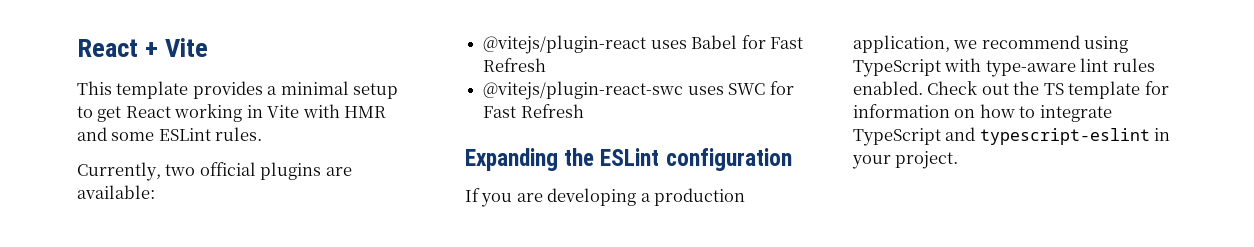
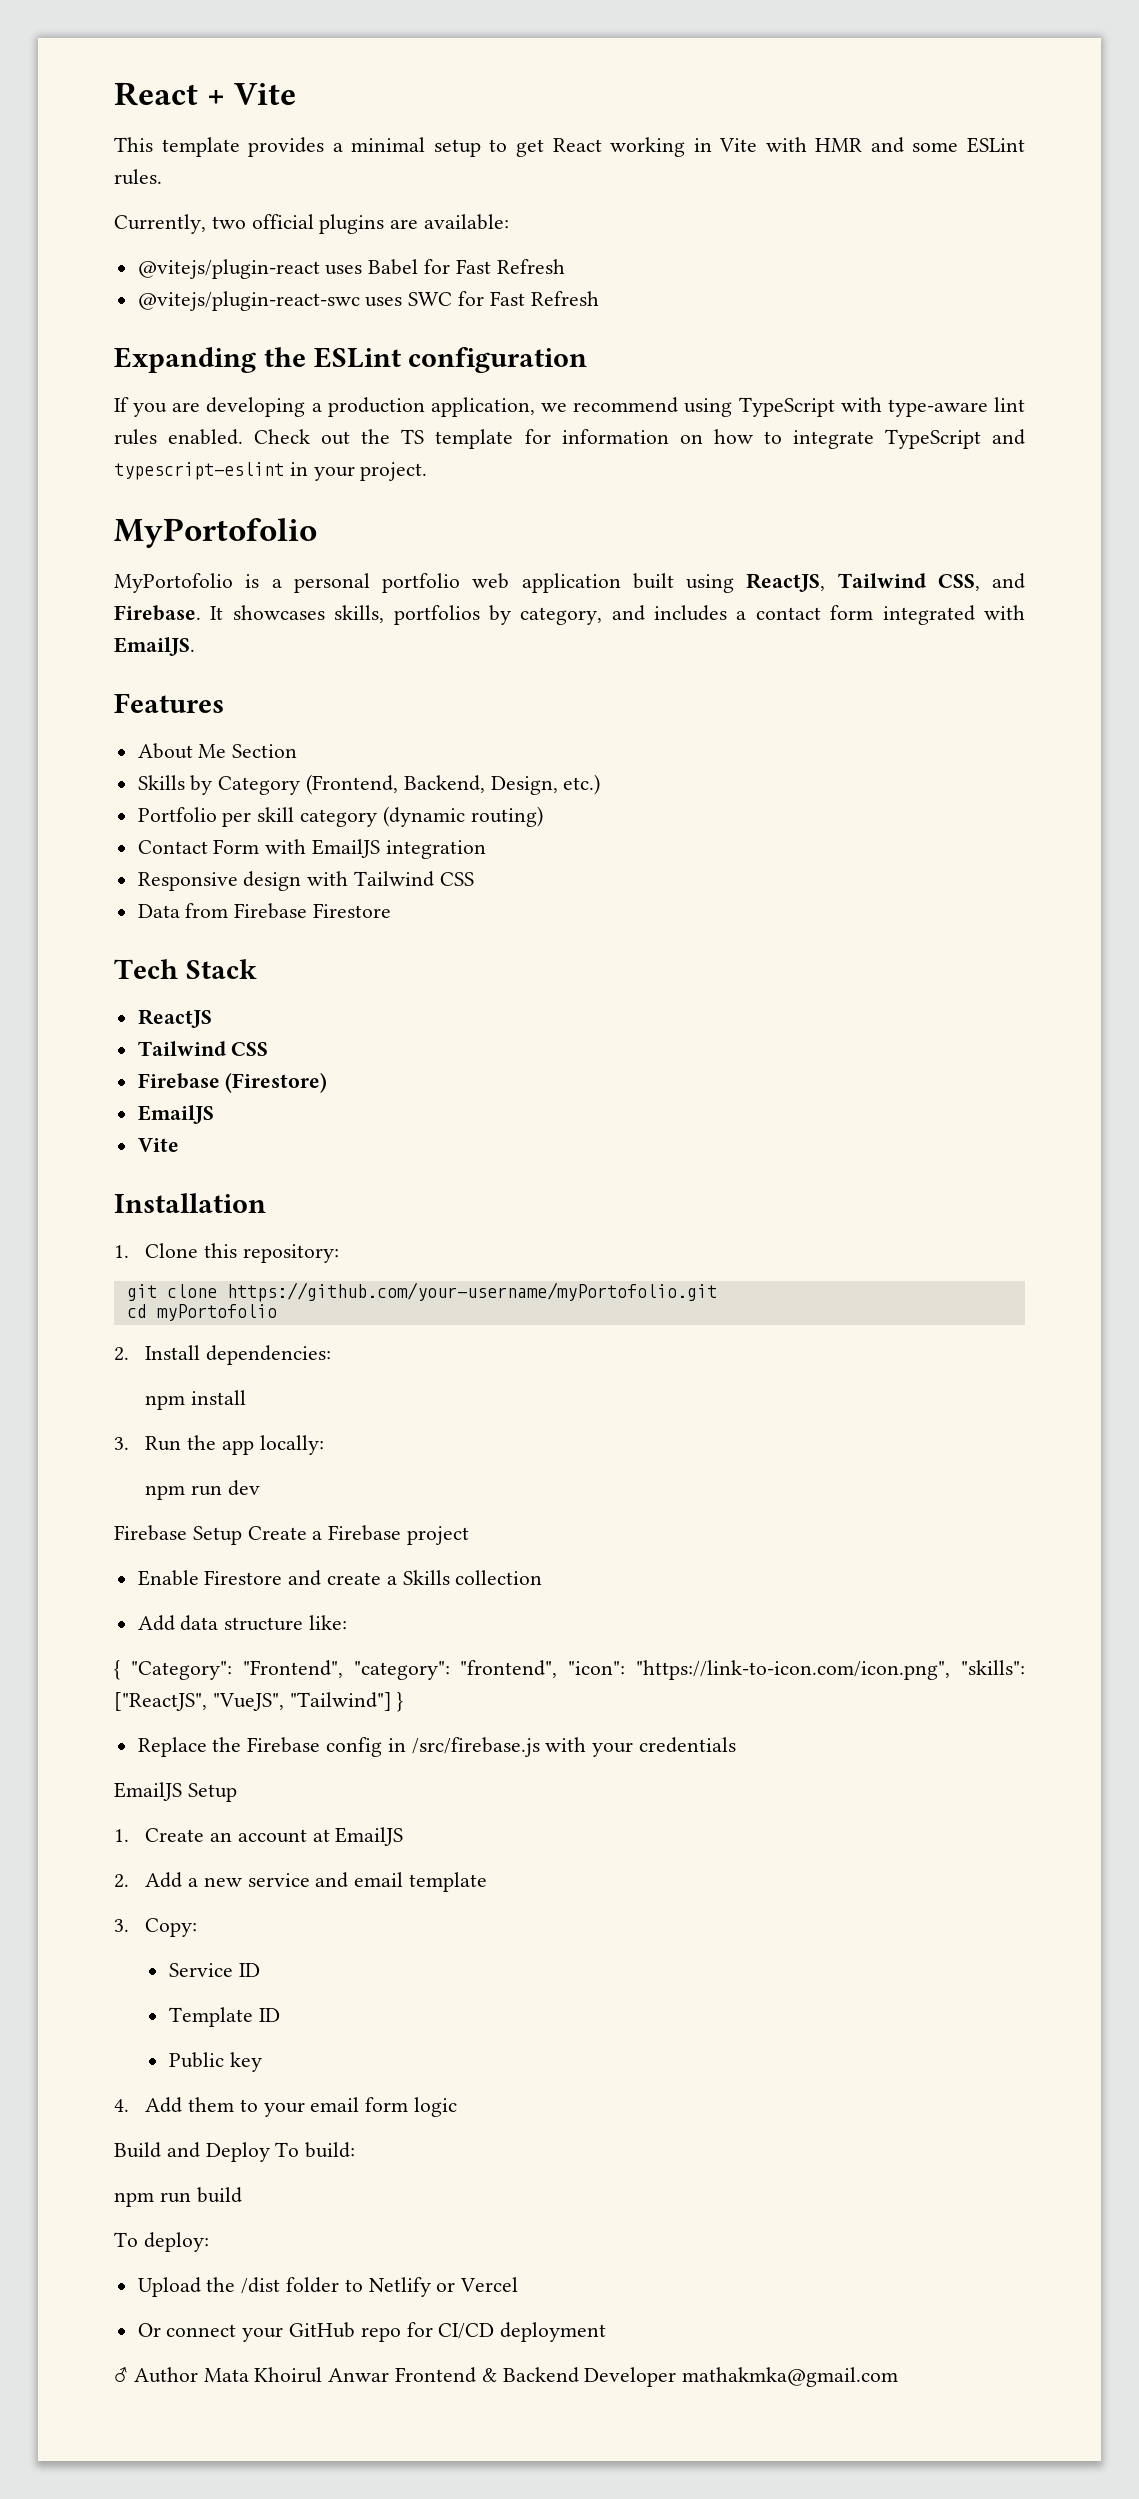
  Check out the TS template for information on how to integrate TypeScript and typescript-eslint in your project.
+ MyPortofolio
+ MyPortofolio is a personal portfolio web application built using ReactJS, Tailwind CSS, and Firebase. It showcases skills, portfolios by category, and includes a contact form integrated with EmailJS.
+ Features
+ About Me Section
+ Skills by Category (Frontend, Backend, Design, etc.)
+ Portfolio per skill category (dynamic routing)
+ Contact Form with EmailJS integration
+ Responsive design with Tailwind CSS
+ Data from Firebase Firestore
+ Tech Stack
+ ReactJS
+ Tailwind CSS
+ Firebase (Firestore)
+ EmailJS
+ Vite
+ Installation
+ 1. Clone this repository:
+ git clone https://github.com/your-username/myPortofolio.git
+ cd myPortofolio
+ 2. Install dependencies:
+ npm install
+ 3. Run the app locally:
+ npm run dev
+ Firebase Setup Create a Firebase project
+ Enable Firestore and create a Skills collection
+ Add data structure like:
+ { "Category": "Frontend", "category": "frontend", "icon": "https://link-to-icon.com/icon.png", "skills": ["ReactJS", "VueJS", "Tailwind"] }
+ Replace the Firebase config in /src/firebase.js with your credentials
+ EmailJS Setup
+ 1. Create an account at EmailJS
+ 2. Add a new service and email template
+ 3. Copy:
+ Service ID
+ Template ID
+ Public key
+ 4. Add them to your email form logic
+ Build and Deploy To build:
+ npm run build
+ To deploy:
+ Upload the /dist folder to Netlify or Vercel
+ Or connect your GitHub repo for CI/CD deployment
+ ♂ Author Mata Khoirul Anwar Frontend & Backend Developer mathakmka@gmail.com

